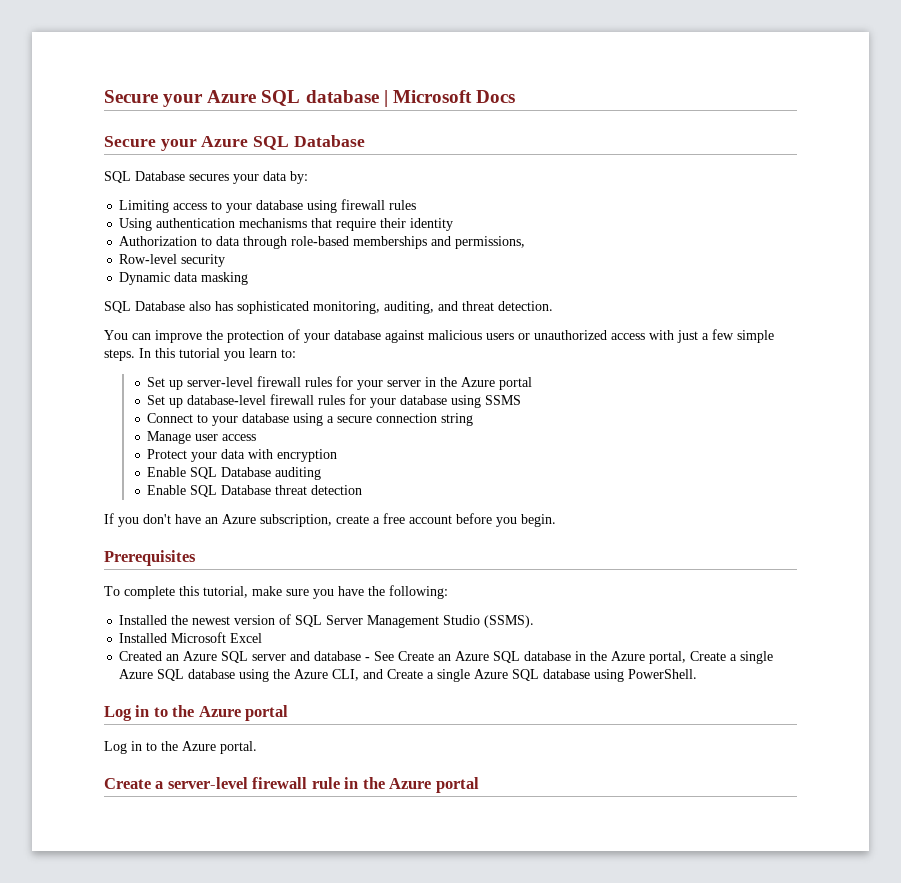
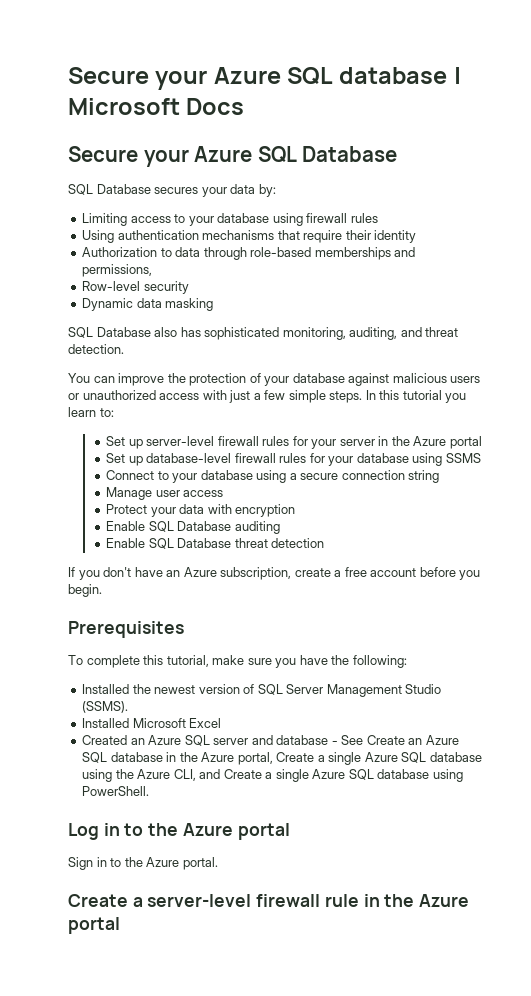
- Log in to the Azure portal.
+ Sign in to the Azure portal.

